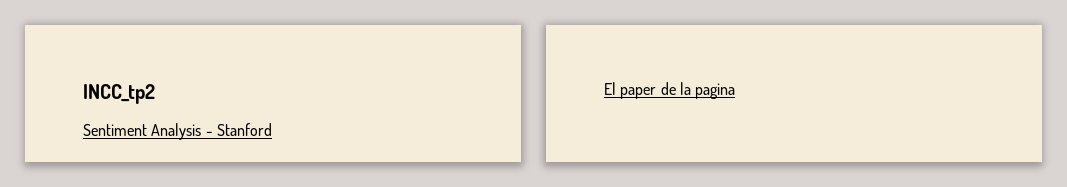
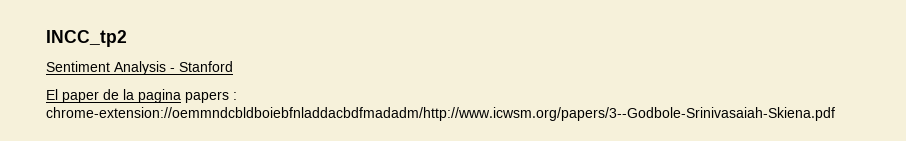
- El paper de la pagina
+ El paper de la pagina papers : chrome-extension://oemmndcbldboiebfnladdacbdfmadadm/http://www.icwsm.org/papers/3--Godbole-Srinivasaiah-Skiena.pdf

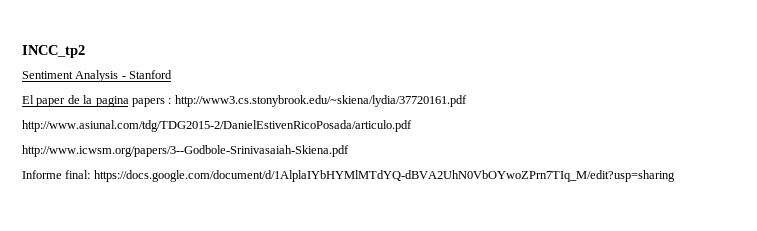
- El paper de la pagina papers : chrome-extension://oemmndcbldboiebfnladdacbdfmadadm/http://www.icwsm.org/papers/3--Godbole-Srinivasaiah-Skiena.pdf
+ El paper de la pagina papers : http://www3.cs.stonybrook.edu/~skiena/lydia/37720161.pdf
+ http://www.asiunal.com/tdg/TDG2015-2/DanielEstivenRicoPosada/articulo.pdf
+ http://www.icwsm.org/papers/3--Godbole-Srinivasaiah-Skiena.pdf
+ Informe final: https://docs.google.com/document/d/1AlplaIYbHYMlMTdYQ-dBVA2UhN0VbOYwoZPrn7TIq_M/edit?usp=sharing

